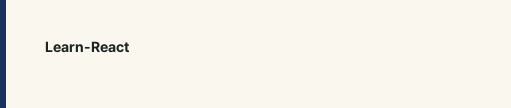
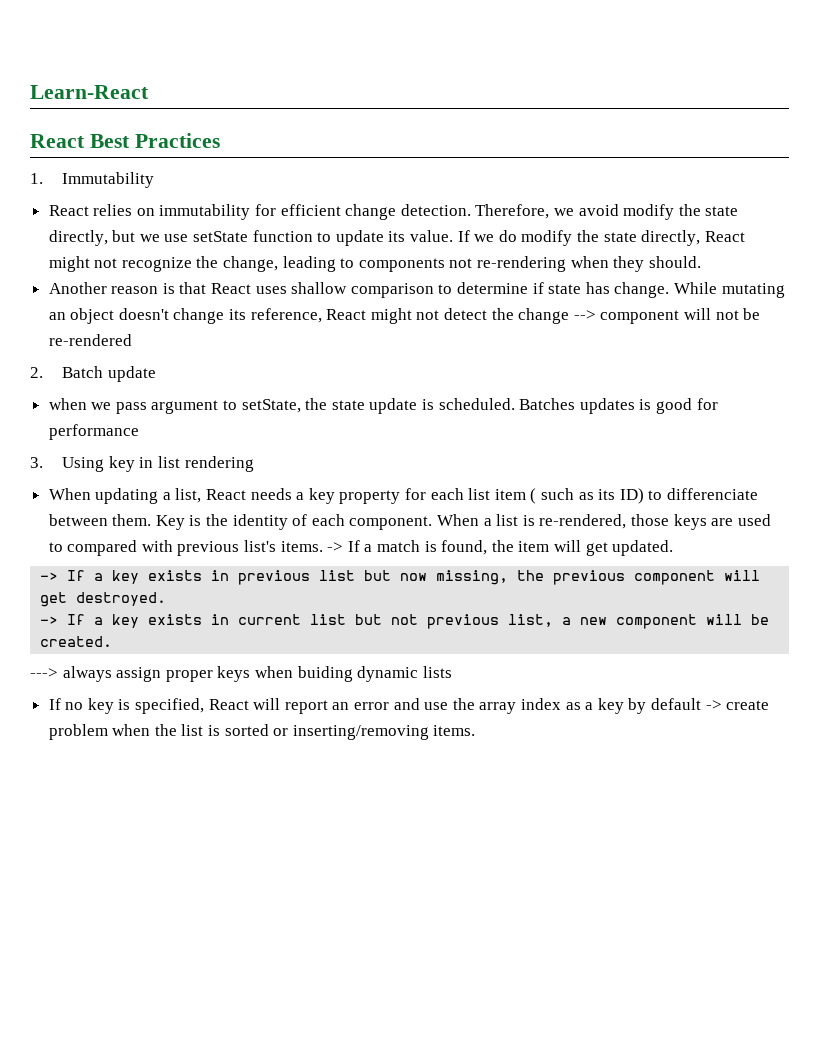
+ React Best Practices
+ 1. Immutability
+ React relies on immutability for efficient change detection. Therefore, we avoid modify the state directly, but we use setState function to update its value. If we do modify the state directly, React might not recognize the change, leading to components not re-rendering when they should.
+ Another reason is that React uses shallow comparison to determine if state has change. While mutating an object doesn't change its reference, React might not detect the change --> component will not be re-rendered
+ 2. Batch update
+ when we pass argument to setState, the state update is scheduled. Batches updates is good for performance
+ 3. Using key in list rendering
+ When updating a list, React needs a key property for each list item ( such as its ID) to differenciate between them. Key is the identity of each component. When a list is re-rendered, those keys are used to compared with previous list's items. -> If a match is found, the item will get updated.
+ -> If a key exists in previous list but now missing, the previous component will get destroyed.
+ -> If a key exists in current list but not previous list, a new component will be created.
+ ---> always assign proper keys when buiding dynamic lists
+ If no key is specified, React will report an error and use the array index as a key by default -> create problem when the list is sorted or inserting/removing items.

